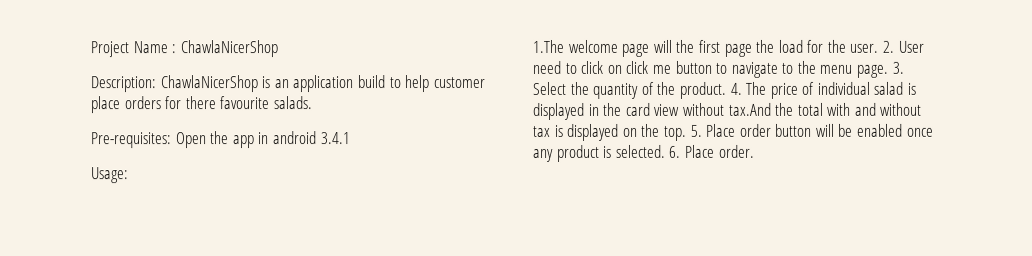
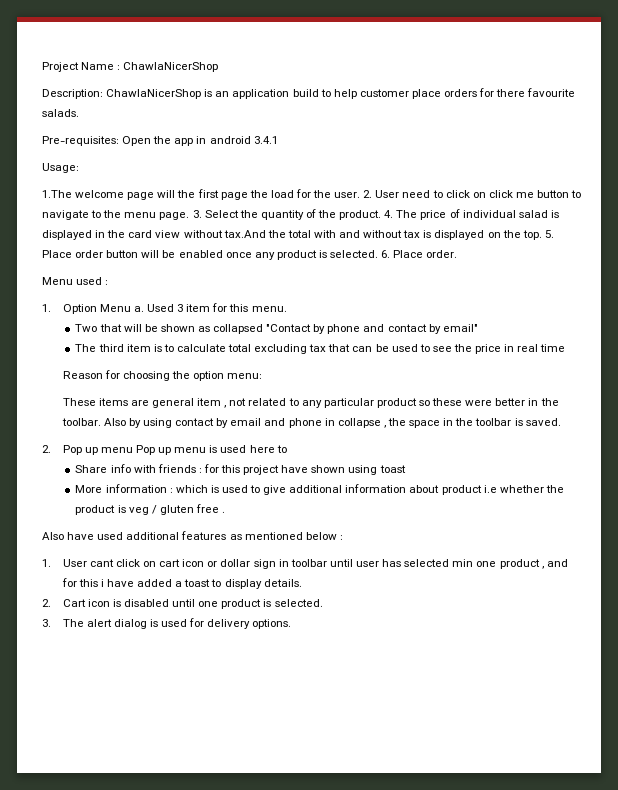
+ Menu used :
+ 1. Option Menu a. Used 3 item for this menu.
+ Two that will be shown as collapsed "Contact by phone and contact by email"
+ The third item is to calculate total excluding tax that can be used to see the price in real time
+ Reason for choosing the option menu:
+ These items are general item , not related to any particular product so these were better in the toolbar. Also by using contact by email and phone in collapse , the space in the toolbar is saved.
+ 2. Pop up menu Pop up menu is used here to
+ Share info with friends : for this project have shown using toast
+ More information : which is used to give additional information about product i.e whether the product is veg / gluten free .
+ Also have used additional features as mentioned below :
+ 1. User cant click on cart icon or dollar sign in toolbar until user has selected min one product , and for this i have added a toast to display details.
+ 2. Cart icon is disabled until one product is selected.
+ 3. The alert dialog is used for delivery options.

